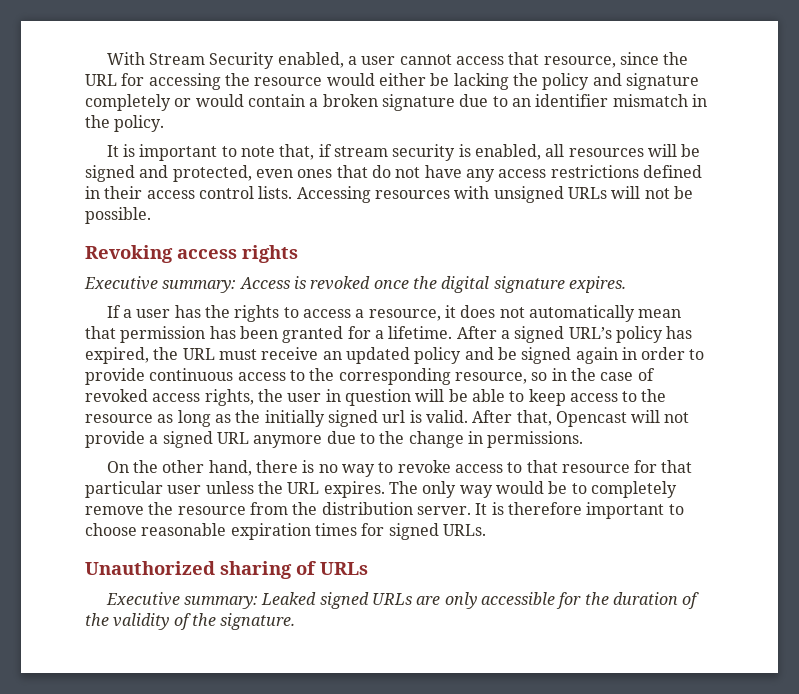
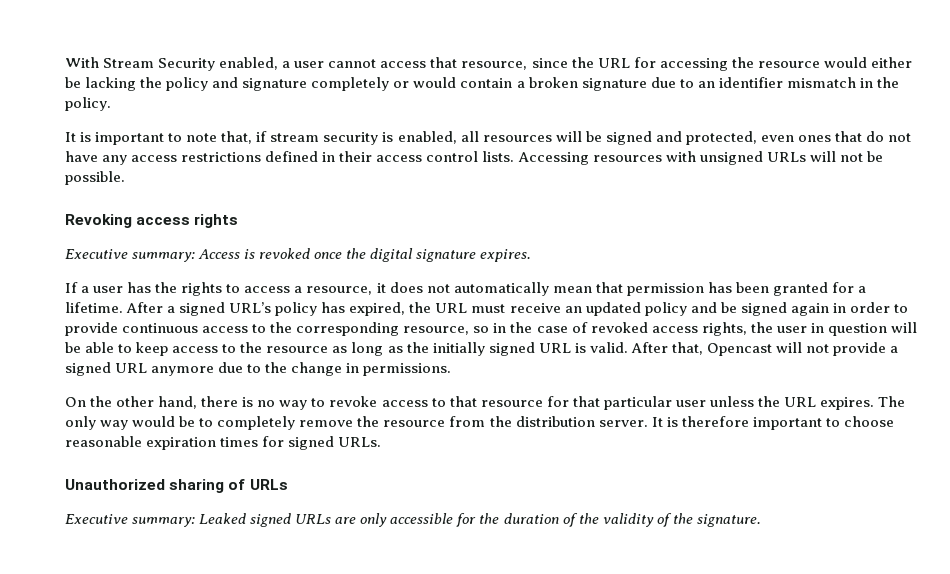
- After a signed URL’s policy has expired, the URL must receive an updated policy and be signed again in order to provide continuous access to the corresponding resource, so in the case of revoked access rights, the user in question will be able to keep access to the resource as long as the initially signed url is valid.
+ After a signed URL’s policy has expired, the URL must receive an updated policy and be signed again in order to provide continuous access to the corresponding resource, so in the case of revoked access rights, the user in question will be able to keep access to the resource as long as the initially signed URL is valid.

